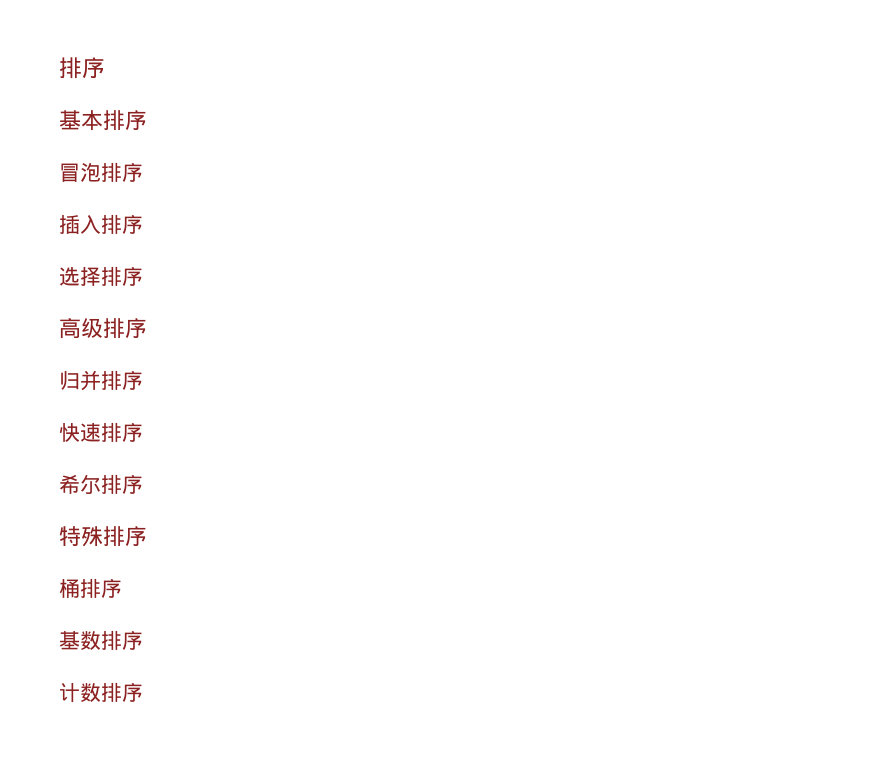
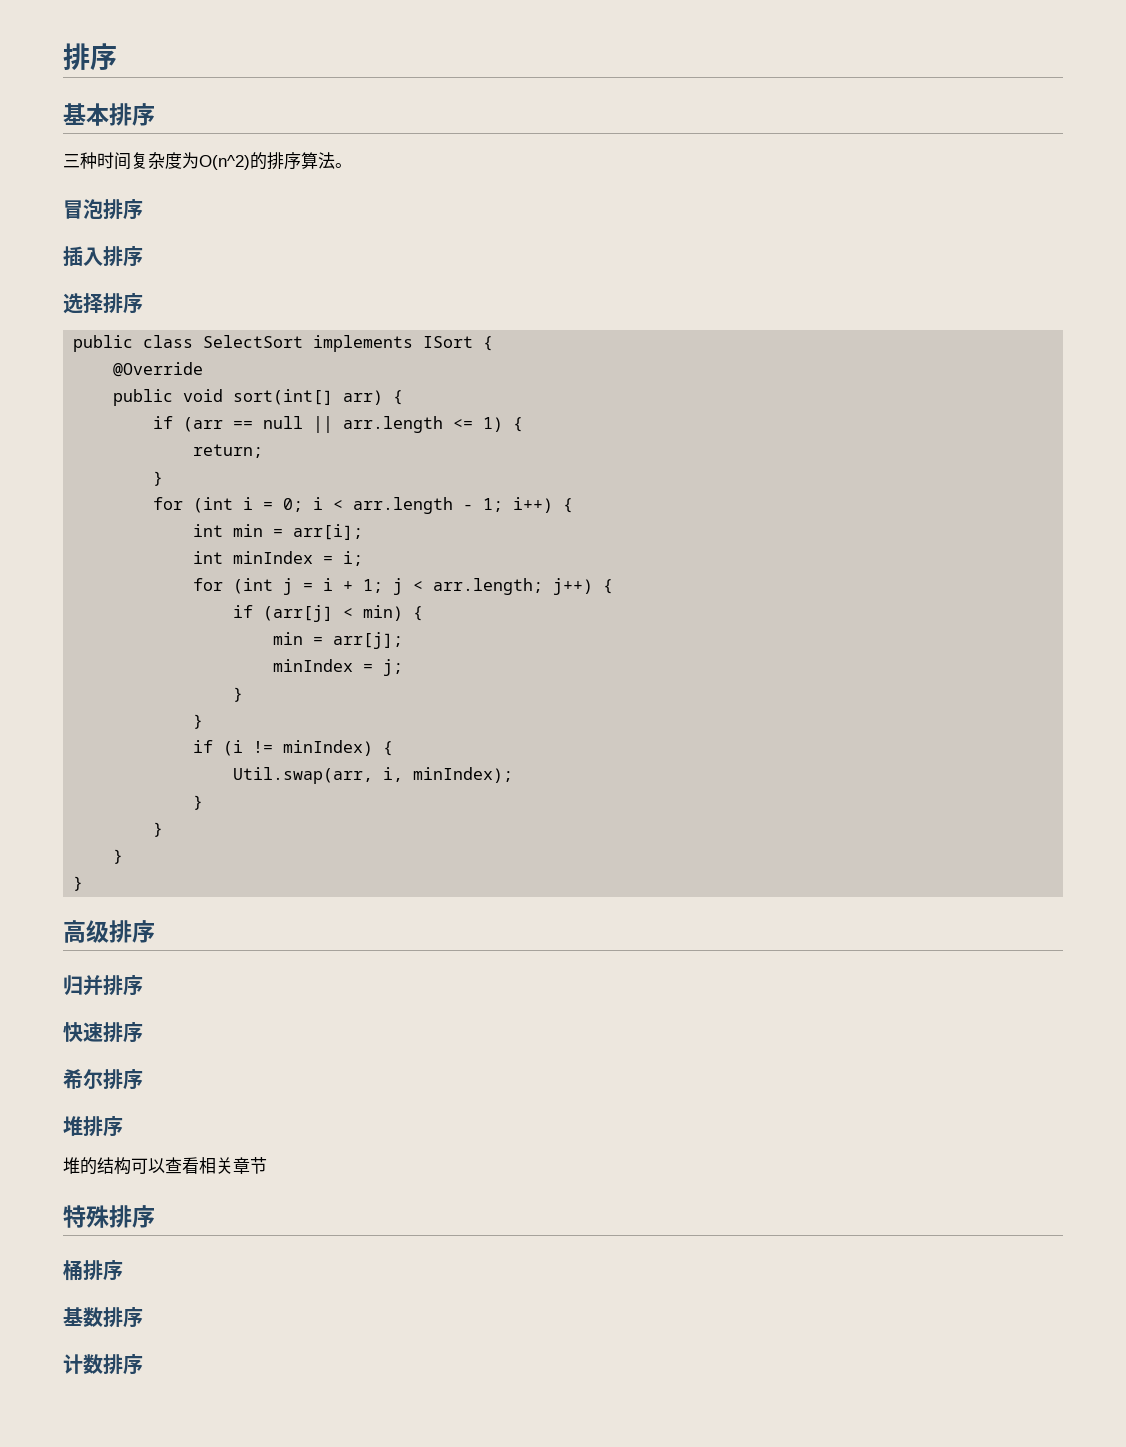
+ 三种时间复杂度为O(n^2)的排序算法。
+ public class SelectSort implements ISort {
+ @Override
+ public void sort(int[] arr) {
+ if (arr == null || arr.length <= 1) {
+ return;
+ }
+ for (int i = 0; i < arr.length - 1; i++) {
+ int min = arr[i];
+ int minIndex = i;
+ for (int j = i + 1; j < arr.length; j++) {
+ if (arr[j] < min) {
+ min = arr[j];
+ minIndex = j;
+ }
+ }
+ if (i != minIndex) {
+ Util.swap(arr, i, minIndex);
+ }
+ }
+ }
+ }
+ 堆排序
+ 堆的结构可以查看相关章节

